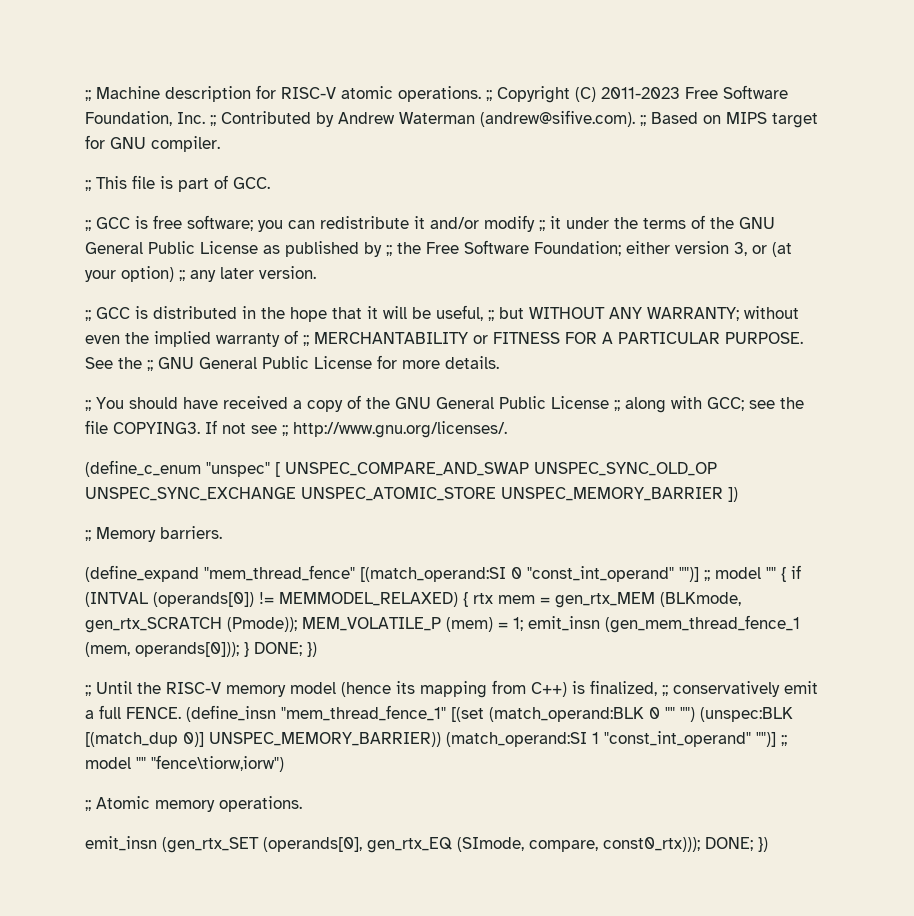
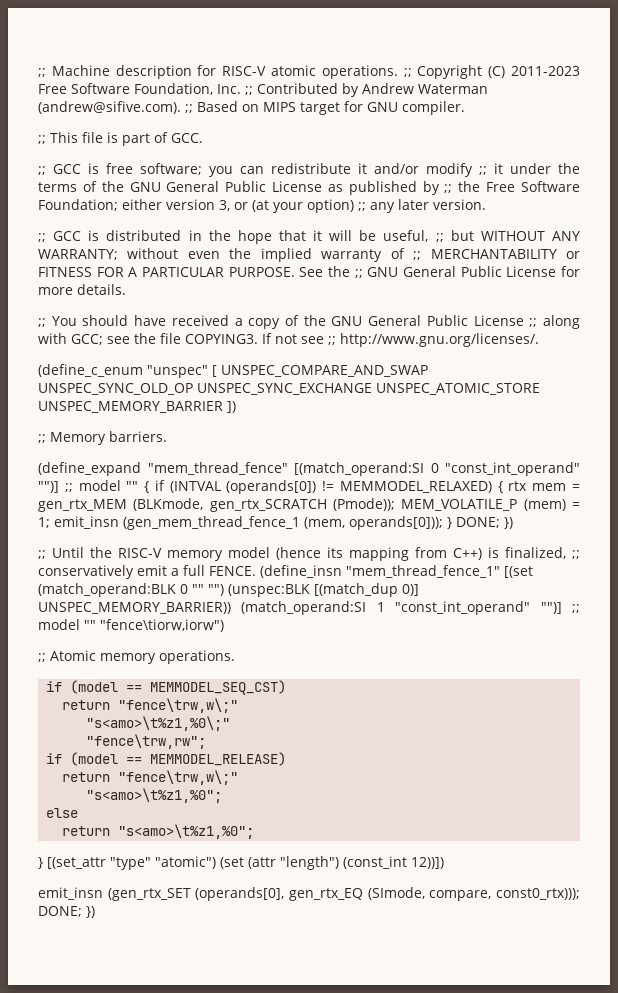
+ if (model == MEMMODEL_SEQ_CST)
+ return "fence\trw,w\;"
+ "s<amo>\t%z1,%0\;"
+ "fence\trw,rw";
+ if (model == MEMMODEL_RELEASE)
+ return "fence\trw,w\;"
+ "s<amo>\t%z1,%0";
+ else
+ return "s<amo>\t%z1,%0";
+ } [(set_attr "type" "atomic") (set (attr "length") (const_int 12))])

